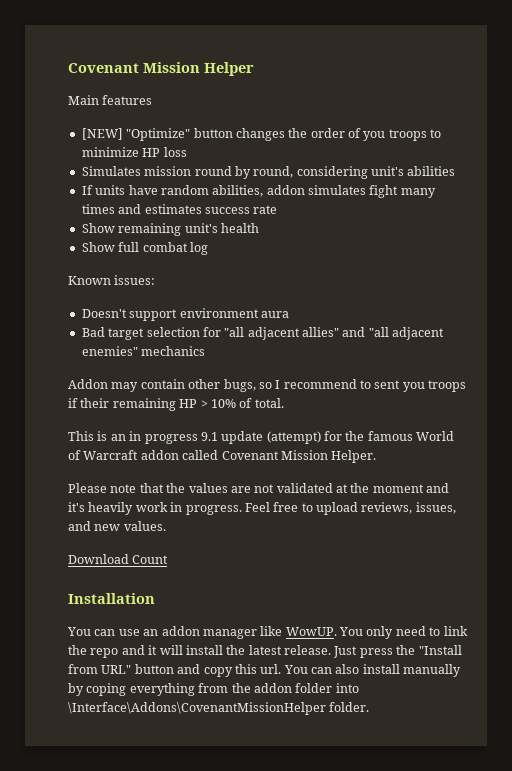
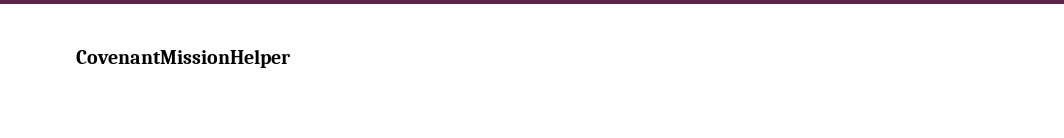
- Covenant Mission Helper
- Main features
- [NEW] "Optimize" button changes the order of you troops to minimize HP loss
- Simulates mission round by round, considering unit's abilities
- If units have random abilities, addon simulates fight many times and estimates success rate
- Show remaining unit's health
- Show full combat log
- Known issues:
- Doesn't support environment aura
- Bad target selection for "all adjacent allies" and "all adjacent enemies" mechanics
- Addon may contain other bugs, so I recommend to sent you troops if their remaining HP > 10% of total.
- This is an in progress 9.1 update (attempt) for the famous World of Warcraft addon called Covenant Mission Helper.
- Please note that the values are not validated at the moment and it's heavily work in progress. Feel free to upload reviews, issues, and new values.
- Download Count
- Installation
- You can use an addon manager like WowUP. You only need to link the repo and it will install the latest release. Just press the "Install from URL" button and copy this url. You can also install manually by coping everything from the addon folder into \Interface\Addons\CovenantMissionHelper folder.
+ CovenantMissionHelper

